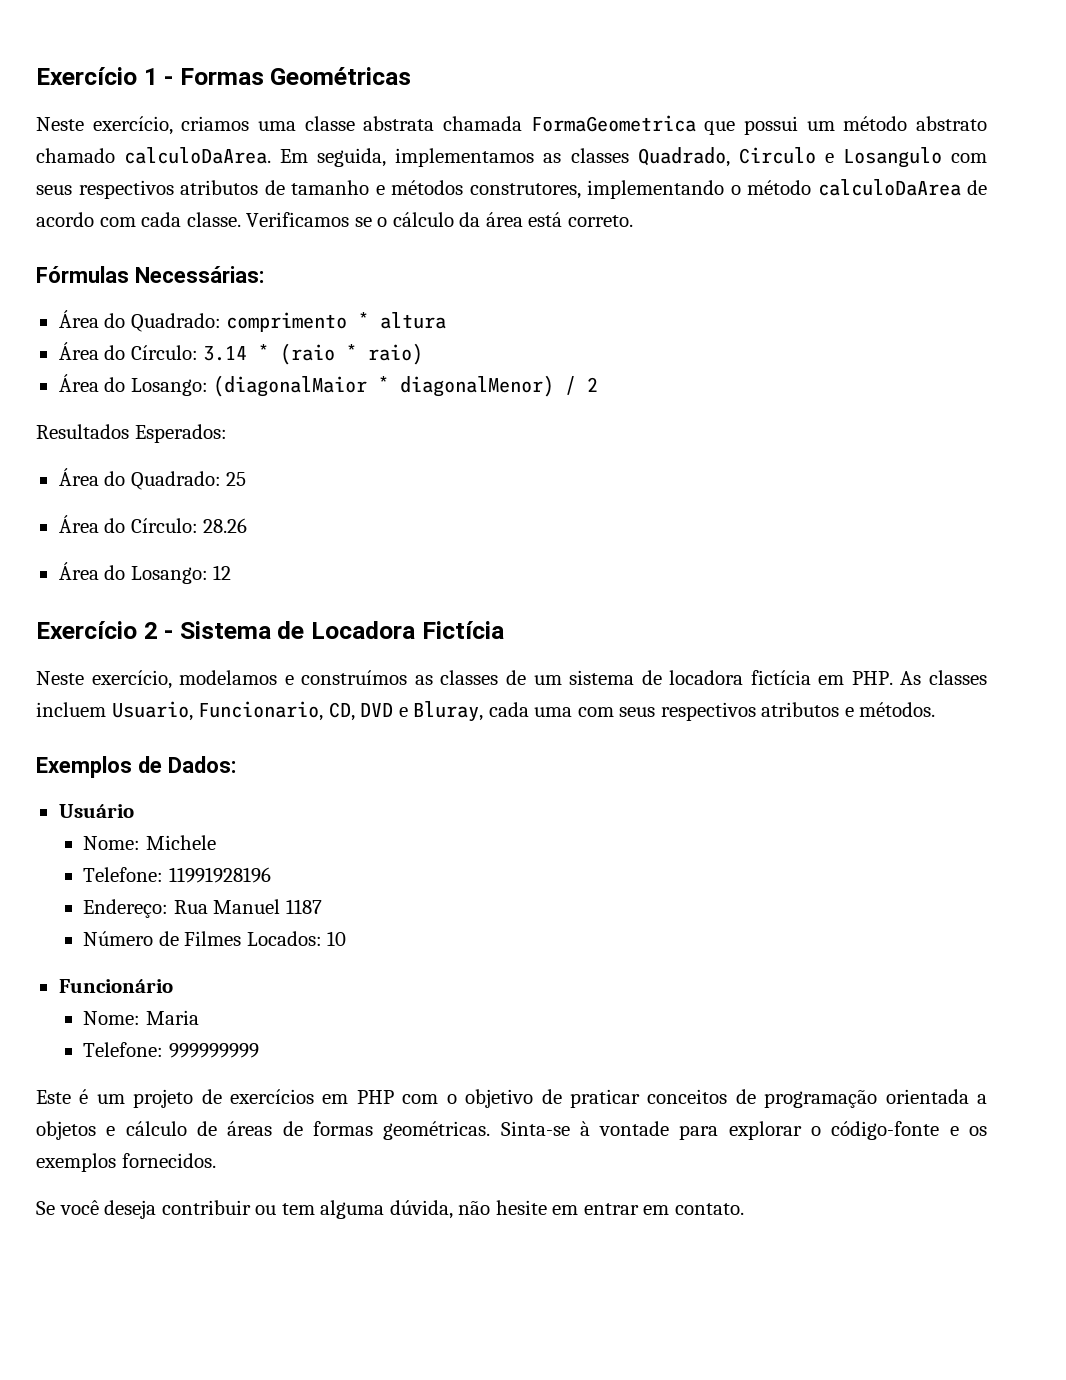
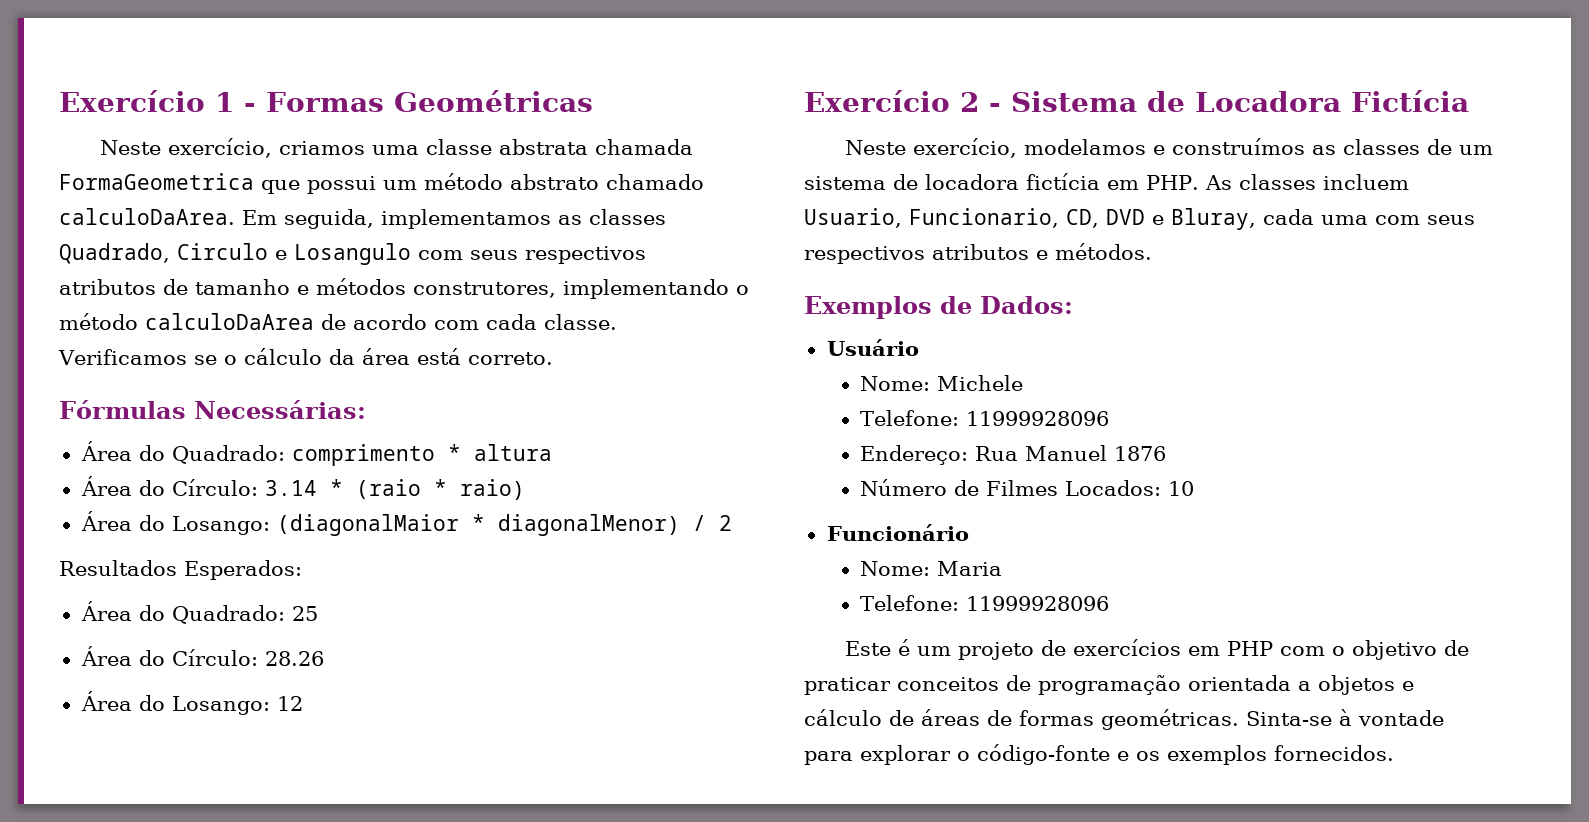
  Nome: Michele
- Telefone: 11991928196
+ Telefone: 11999928096
- Endereço: Rua Manuel 1187
+ Endereço: Rua Manuel 1876
  Nome: Maria
- Telefone: 999999999
+ Telefone: 11999928096
- Se você deseja contribuir ou tem alguma dúvida, não hesite em entrar em contato.

